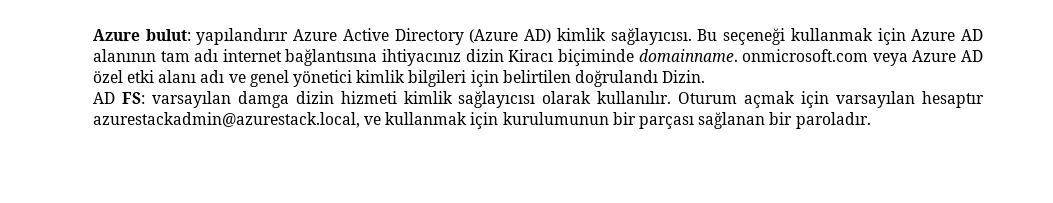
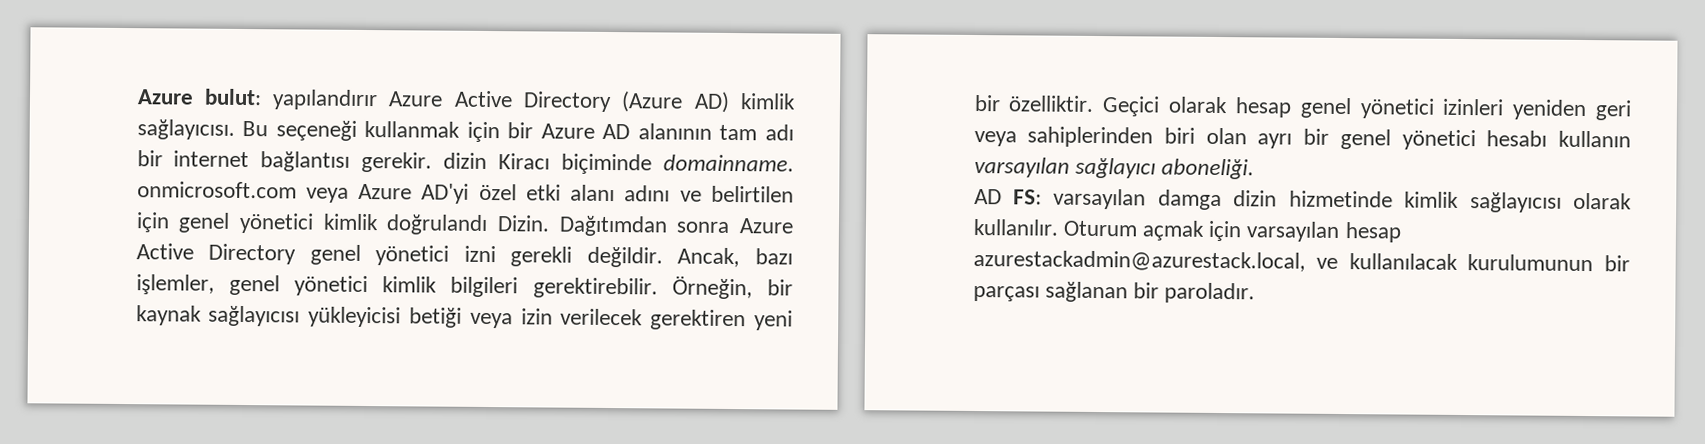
- Bu seçeneği kullanmak için Azure AD alanının tam adı internet bağlantısına ihtiyacınız dizin Kiracı biçiminde domainname. onmicrosoft.com veya Azure AD özel etki alanı adı ve genel yönetici kimlik bilgileri için belirtilen doğrulandı Dizin.
+ Bu seçeneği kullanmak için bir Azure AD alanının tam adı bir internet bağlantısı gerekir. dizin Kiracı biçiminde domainname. onmicrosoft.com veya Azure AD'yi özel etki alanı adını ve belirtilen için genel yönetici kimlik doğrulandı Dizin. Dağıtımdan sonra Azure Active Directory genel yönetici izni gerekli değildir. Ancak, bazı işlemler, genel yönetici kimlik bilgileri gerektirebilir. Örneğin, bir kaynak sağlayıcısı yükleyicisi betiği veya izin verilecek gerektiren yeni bir özelliktir. Geçici olarak hesap genel yönetici izinleri yeniden geri veya sahiplerinden biri olan ayrı bir genel yönetici hesabı kullanın varsayılan sağlayıcı aboneliği.
- AD FS: varsayılan damga dizin hizmeti kimlik sağlayıcısı olarak kullanılır.
+ AD FS: varsayılan damga dizin hizmetinde kimlik sağlayıcısı olarak kullanılır.
- Oturum açmak için varsayılan hesaptır azurestackadmin@azurestack.local, ve kullanmak için kurulumunun bir parçası sağlanan bir paroladır.
+ Oturum açmak için varsayılan hesap azurestackadmin@azurestack.local, ve kullanılacak kurulumunun bir parçası sağlanan bir paroladır.

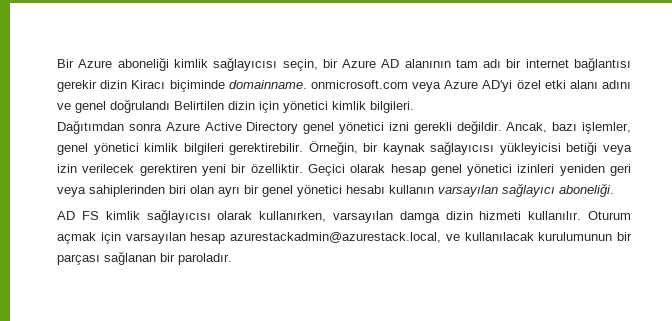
- Azure bulut: yapılandırır Azure Active Directory (Azure AD) kimlik sağlayıcısı. Bu seçeneği kullanmak için bir Azure AD alanının tam adı bir internet bağlantısı gerekir. dizin Kiracı biçiminde domainname. onmicrosoft.com veya Azure AD'yi özel etki alanı adını ve belirtilen için genel yönetici kimlik doğrulandı Dizin. Dağıtımdan sonra Azure Active Directory genel yönetici izni gerekli değildir.
+ Bir Azure aboneliği kimlik sağlayıcısı seçin, bir Azure AD alanının tam adı bir internet bağlantısı gerekir dizin Kiracı biçiminde domainname. onmicrosoft.com veya Azure AD'yi özel etki alanı adını ve genel doğrulandı Belirtilen dizin için yönetici kimlik bilgileri.
+ Dağıtımdan sonra Azure Active Directory genel yönetici izni gerekli değildir.
- AD FS: varsayılan damga dizin hizmetinde kimlik sağlayıcısı olarak kullanılır.
+ AD FS kimlik sağlayıcısı olarak kullanırken, varsayılan damga dizin hizmeti kullanılır.

